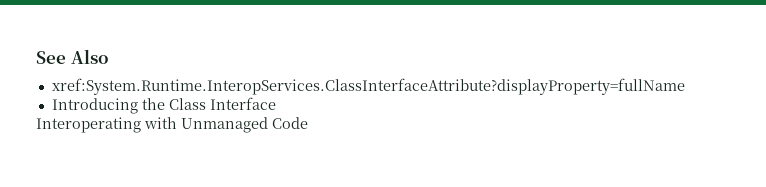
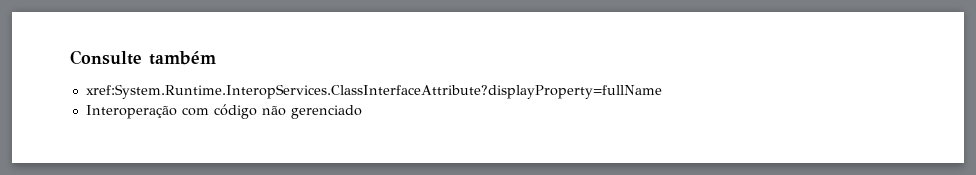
- See Also
+ Consulte também
- Introducing the Class Interface
- Interoperating with Unmanaged Code
+ Interoperação com código não gerenciado

